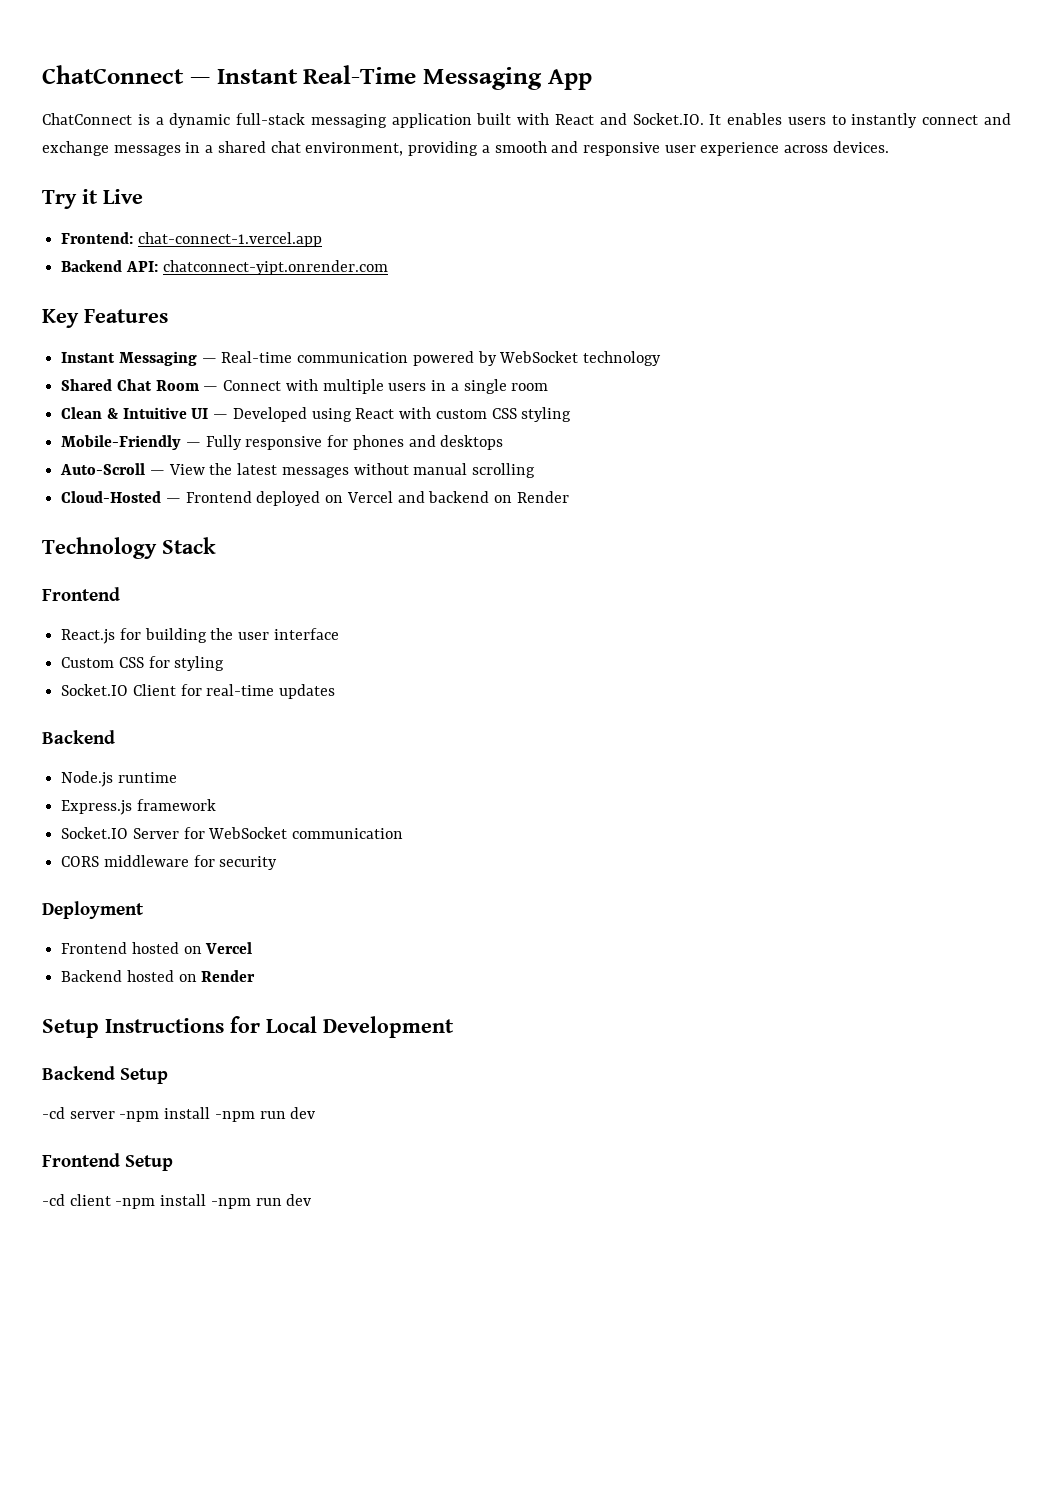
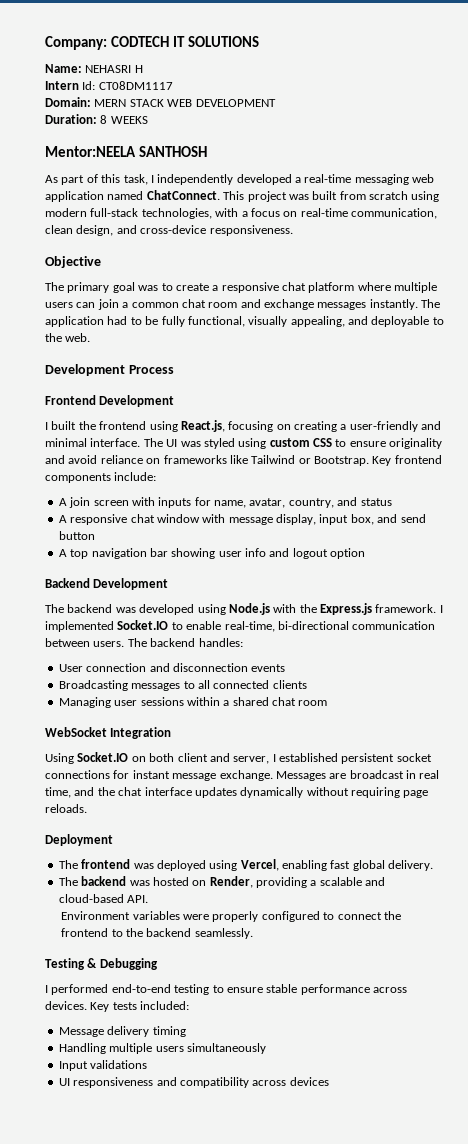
- ChatConnect — Instant Real-Time Messaging App
- ChatConnect is a dynamic full-stack messaging application built with React and Socket.IO. It enables users to instantly connect and exchange messages in a shared chat environment, providing a smooth and responsive user experience across devices.
- Try it Live
- Frontend: chat-connect-1.vercel.app
- Backend API: chatconnect-yipt.onrender.com
- Key Features
- Instant Messaging — Real-time communication powered by WebSocket technology
- Shared Chat Room — Connect with multiple users in a single room
- Clean & Intuitive UI — Developed using React with custom CSS styling
- Mobile-Friendly — Fully responsive for phones and desktops
- Auto-Scroll — View the latest messages without manual scrolling
- Cloud-Hosted — Frontend deployed on Vercel and backend on Render
- Technology Stack
- Frontend
- React.js for building the user interface
- Custom CSS for styling
- Socket.IO Client for real-time updates
- Backend
- Node.js runtime
- Express.js framework
- Socket.IO Server for WebSocket communication
- CORS middleware for security
+ Company: CODTECH IT SOLUTIONS
+ Name: NEHASRI H
+ Intern Id: CT08DM1117
+ Domain: MERN STACK WEB DEVELOPMENT
+ Duration: 8 WEEKS
+ Mentor:NEELA SANTHOSH
+ As part of this task, I independently developed a real-time messaging web application named ChatConnect. This project was built from scratch using modern full-stack technologies, with a focus on real-time communication, clean design, and cross-device responsiveness.
+ Objective
+ The primary goal was to create a responsive chat platform where multiple users can join a common chat room and exchange messages instantly. The application had to be fully functional, visually appealing, and deployable to the web.
+ Development Process
+ Frontend Development
+ I built the frontend using React.js, focusing on creating a user-friendly and minimal interface. The UI was styled using custom CSS to ensure originality and avoid reliance on frameworks like Tailwind or Bootstrap. Key frontend components include:
+ A join screen with inputs for name, avatar, country, and status
+ A responsive chat window with message display, input box, and send button
+ A top navigation bar showing user info and logout option
+ Backend Development
+ The backend was developed using Node.js with the Express.js framework. I implemented Socket.IO to enable real-time, bi-directional communication between users. The backend handles:
+ User connection and disconnection events
+ Broadcasting messages to all connected clients
+ Managing user sessions within a shared chat room
+ WebSocket Integration
+ Using Socket.IO on both client and server, I established persistent socket connections for instant message exchange. Messages are broadcast in real time, and the chat interface updates dynamically without requiring page reloads.
  Deployment
- Frontend hosted on Vercel
- Backend hosted on Render
- Setup Instructions for Local Development
- Backend Setup
- -cd server -npm install -npm run dev
- Frontend Setup
- -cd client -npm install -npm run dev
+ The frontend was deployed using Vercel, enabling fast global delivery.
+ The backend was hosted on Render, providing a scalable and cloud-based API.
+ Environment variables were properly configured to connect the frontend to the backend seamlessly.
+ Testing & Debugging
+ I performed end-to-end testing to ensure stable performance across devices. Key tests included:
+ Message delivery timing
+ Handling multiple users simultaneously
+ Input validations
+ UI responsiveness and compatibility across devices

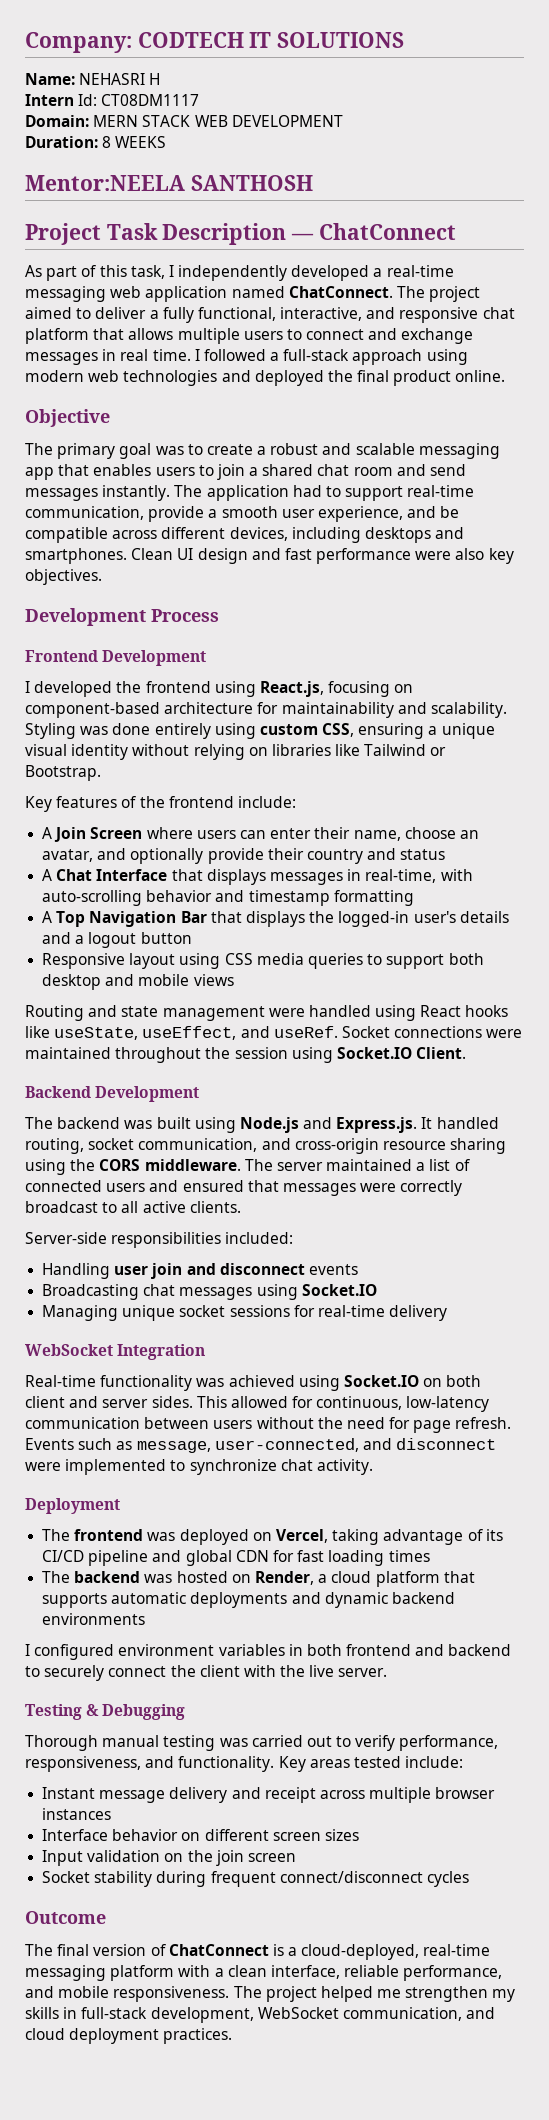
+ Project Task Description — ChatConnect
- This project was built from scratch using modern full-stack technologies, with a focus on real-time communication, clean design, and cross-device responsiveness.
+ The project aimed to deliver a fully functional, interactive, and responsive chat platform that allows multiple users to connect and exchange messages in real time. I followed a full-stack approach using modern web technologies and deployed the final product online.
- The primary goal was to create a responsive chat platform where multiple users can join a common chat room and exchange messages instantly.
+ The primary goal was to create a robust and scalable messaging app that enables users to join a shared chat room and send messages instantly.
- The application had to be fully functional, visually appealing, and deployable to the web.
+ The application had to support real-time communication, provide a smooth user experience, and be compatible across different devices, including desktops and smartphones. Clean UI design and fast performance were also key objectives.
- I built the frontend using React.js, focusing on creating a user-friendly and minimal interface. The UI was styled using custom CSS to ensure originality and avoid reliance on frameworks like Tailwind or Bootstrap. Key frontend components include:
- A join screen with inputs for name, avatar, country, and status
- A responsive chat window with message display, input box, and send button
- A top navigation bar showing user info and logout option
+ I developed the frontend using React.js, focusing on component-based architecture for maintainability and scalability. Styling was done entirely using custom CSS, ensuring a unique visual identity without relying on libraries like Tailwind or Bootstrap.
+ Key features of the frontend include:
+ A Join Screen where users can enter their name, choose an avatar, and optionally provide their country and status
+ A Chat Interface that displays messages in real-time, with auto-scrolling behavior and timestamp formatting
+ A Top Navigation Bar that displays the logged-in user's details and a logout button
+ Responsive layout using CSS media queries to support both desktop and mobile views
+ Routing and state management were handled using React hooks like useState, useEffect, and useRef. Socket connections were maintained throughout the session using Socket.IO Client.
- The backend was developed using Node.js with the Express.js framework. I implemented Socket.IO to enable real-time, bi-directional communication between users. The backend handles:
- User connection and disconnection events
- Broadcasting messages to all connected clients
- Managing user sessions within a shared chat room
+ The backend was built using Node.js and Express.js. It handled routing, socket communication, and cross-origin resource sharing using the CORS middleware. The server maintained a list of connected users and ensured that messages were correctly broadcast to all active clients.
+ Server-side responsibilities included:
+ Handling user join and disconnect events
+ Broadcasting chat messages using Socket.IO
+ Managing unique socket sessions for real-time delivery
  WebSocket Integration
- Using Socket.IO on both client and server, I established persistent socket connections for instant message exchange. Messages are broadcast in real time, and the chat interface updates dynamically without requiring page reloads.
+ Real-time functionality was achieved using Socket.IO on both client and server sides. This allowed for continuous, low-latency communication between users without the need for page refresh. Events such as message, user-connected, and disconnect were implemented to synchronize chat activity.
- The frontend was deployed using Vercel, enabling fast global delivery.
+ The frontend was deployed on Vercel, taking advantage of its CI/CD pipeline and global CDN for fast loading times
- The backend was hosted on Render, providing a scalable and cloud-based API.
- Environment variables were properly configured to connect the frontend to the backend seamlessly.
+ The backend was hosted on Render, a cloud platform that supports automatic deployments and dynamic backend environments
+ I configured environment variables in both frontend and backend to securely connect the client with the live server.
  Testing & Debugging
- I performed end-to-end testing to ensure stable performance across devices. Key tests included:
- Message delivery timing
- Handling multiple users simultaneously
- Input validations
- UI responsiveness and compatibility across devices
+ Thorough manual testing was carried out to verify performance, responsiveness, and functionality. Key areas tested include:
+ Instant message delivery and receipt across multiple browser instances
+ Interface behavior on different screen sizes
+ Input validation on the join screen
+ Socket stability during frequent connect/disconnect cycles
+ Outcome
+ The final version of ChatConnect is a cloud-deployed, real-time messaging platform with a clean interface, reliable performance, and mobile responsiveness. The project helped me strengthen my skills in full-stack development, WebSocket communication, and cloud deployment practices.

